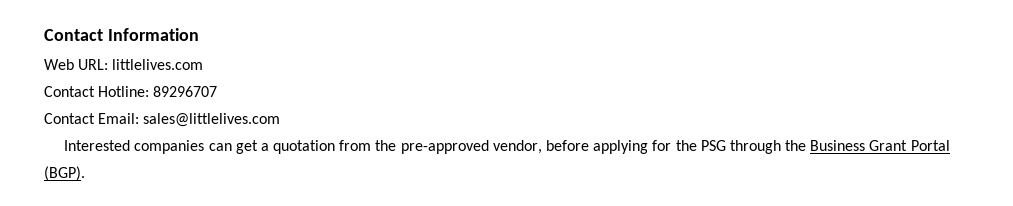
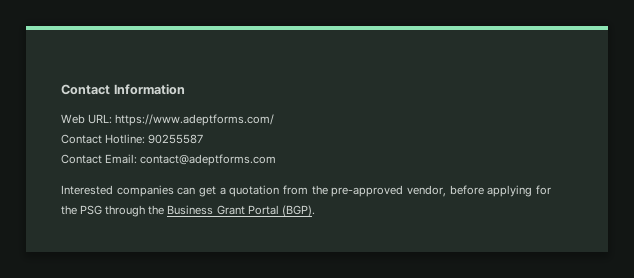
- Web URL: littlelives.com
+ Web URL: https://www.adeptforms.com/
- Contact Hotline: 89296707
+ Contact Hotline: 90255587
- Contact Email: sales@littlelives.com
+ Contact Email: contact@adeptforms.com

